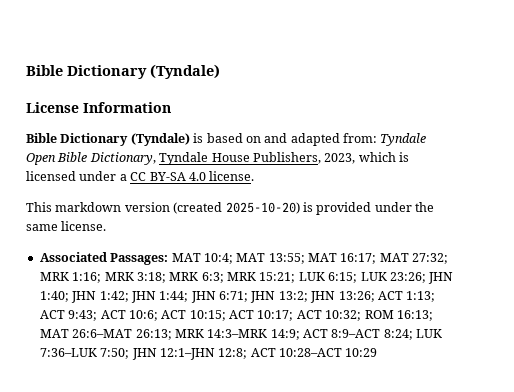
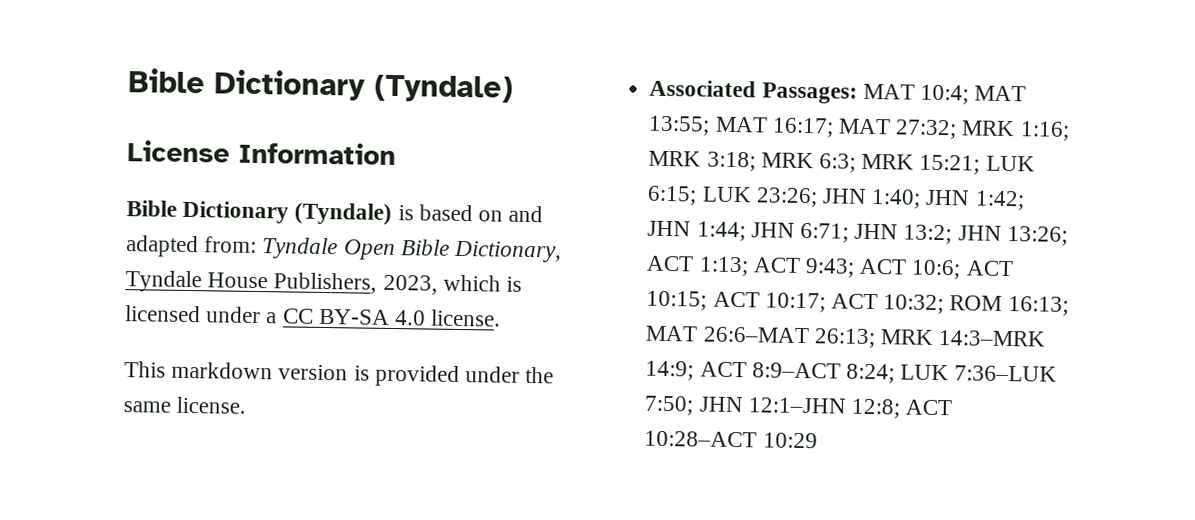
- This markdown version (created 2025-10-20) is provided under the same license.
+ This markdown version is provided under the same license.

